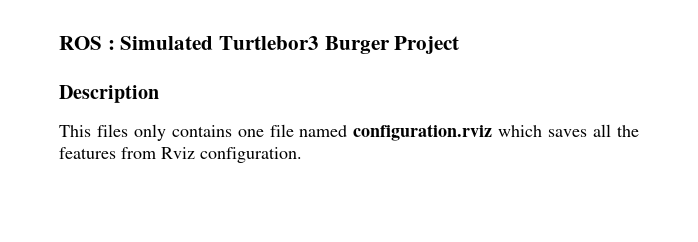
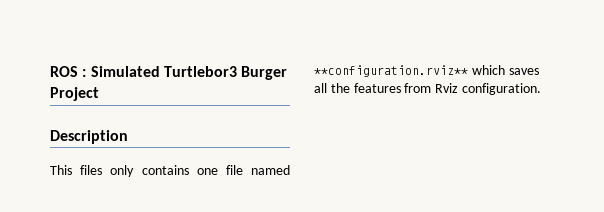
- This files only contains one file named configuration.rviz which saves all the features from Rviz configuration.
+ This files only contains one file named **configuration.rviz** which saves all the features from Rviz configuration.

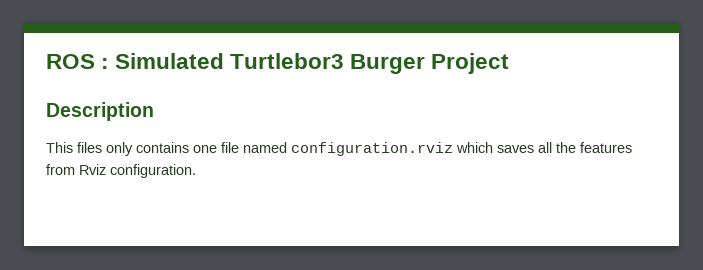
- This files only contains one file named **configuration.rviz** which saves all the features from Rviz configuration.
+ This files only contains one file named configuration.rviz which saves all the features from Rviz configuration.

